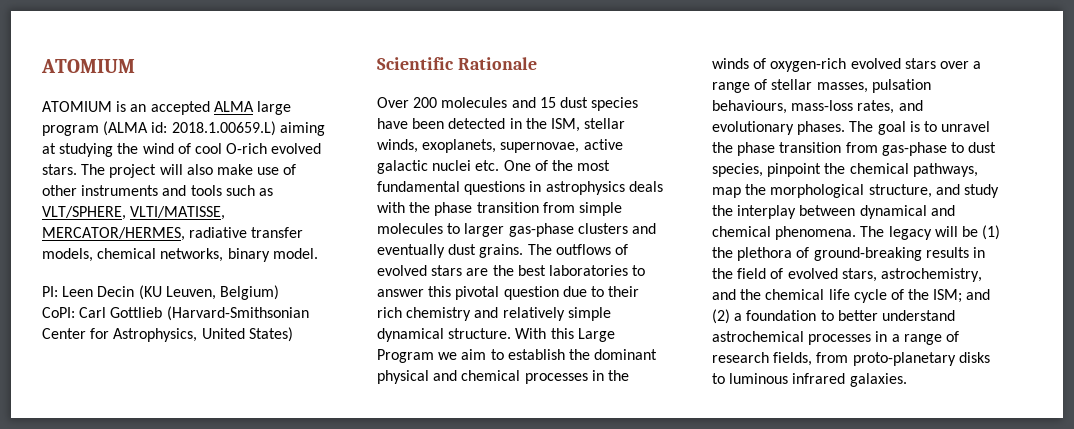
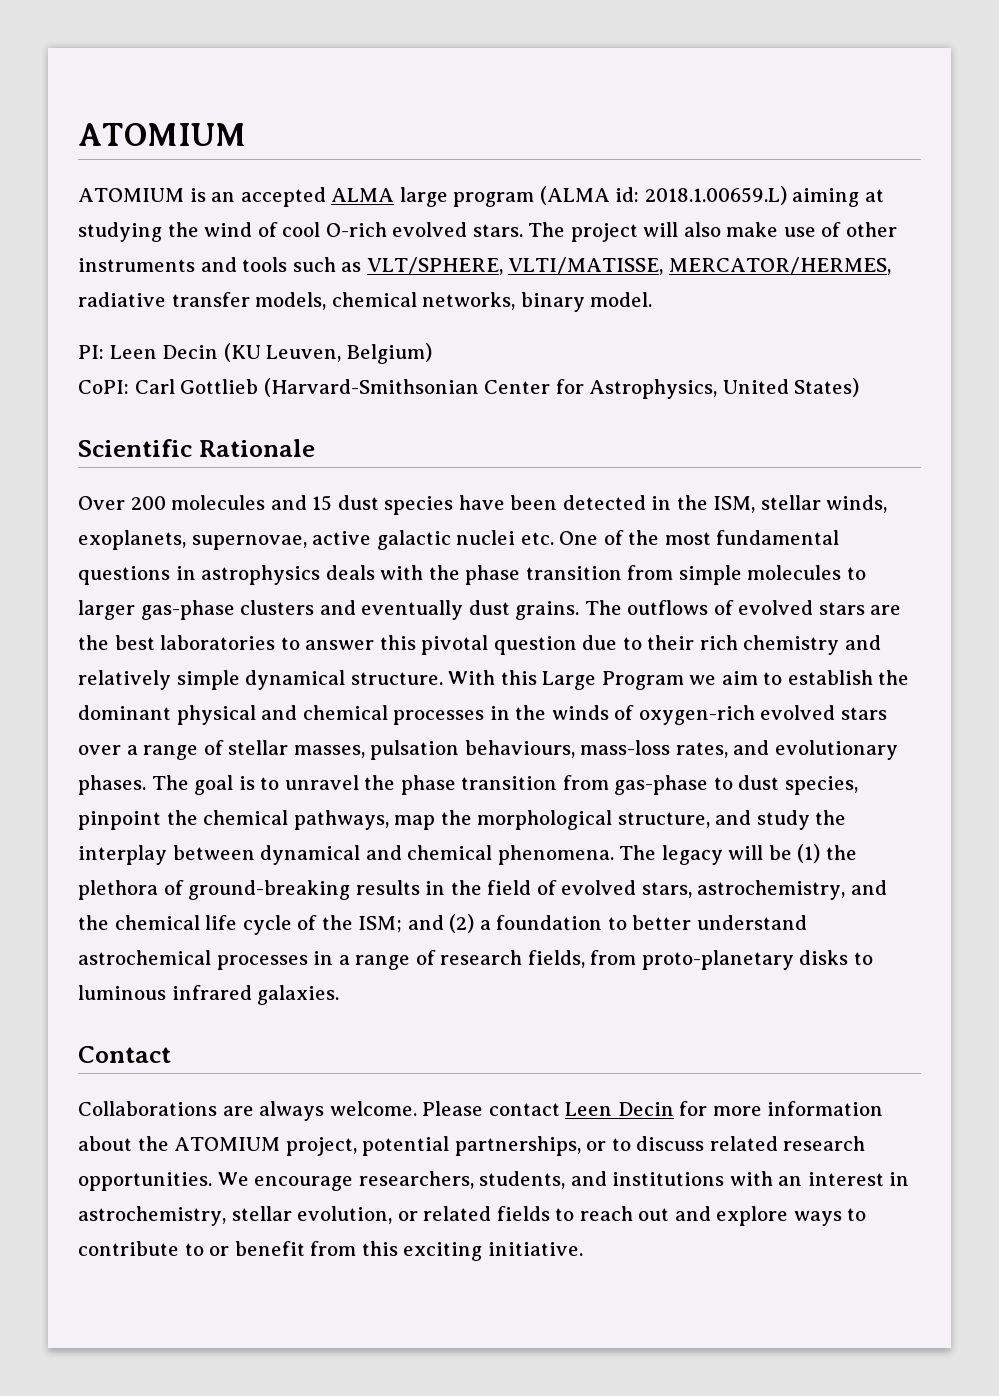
+ Contact
+ Collaborations are always welcome. Please contact Leen Decin for more information about the ATOMIUM project, potential partnerships, or to discuss related research opportunities. We encourage researchers, students, and institutions with an interest in astrochemistry, stellar evolution, or related fields to reach out and explore ways to contribute to or benefit from this exciting initiative.

